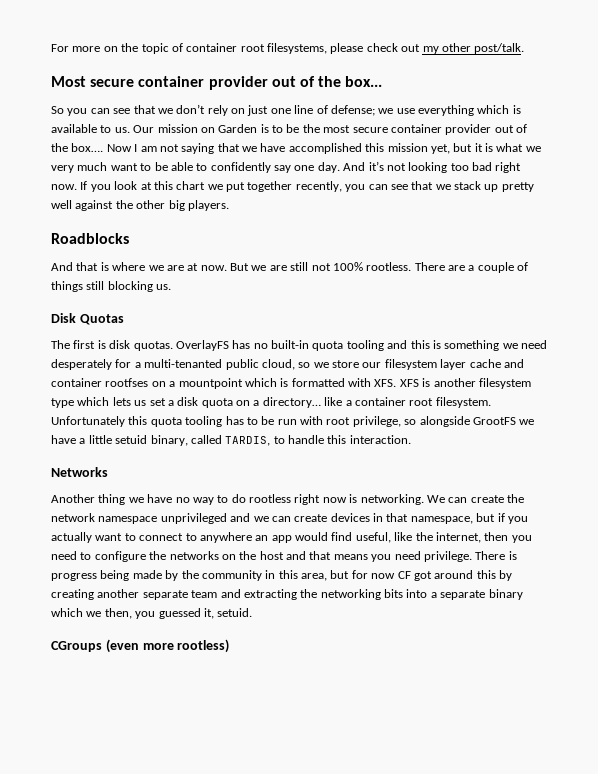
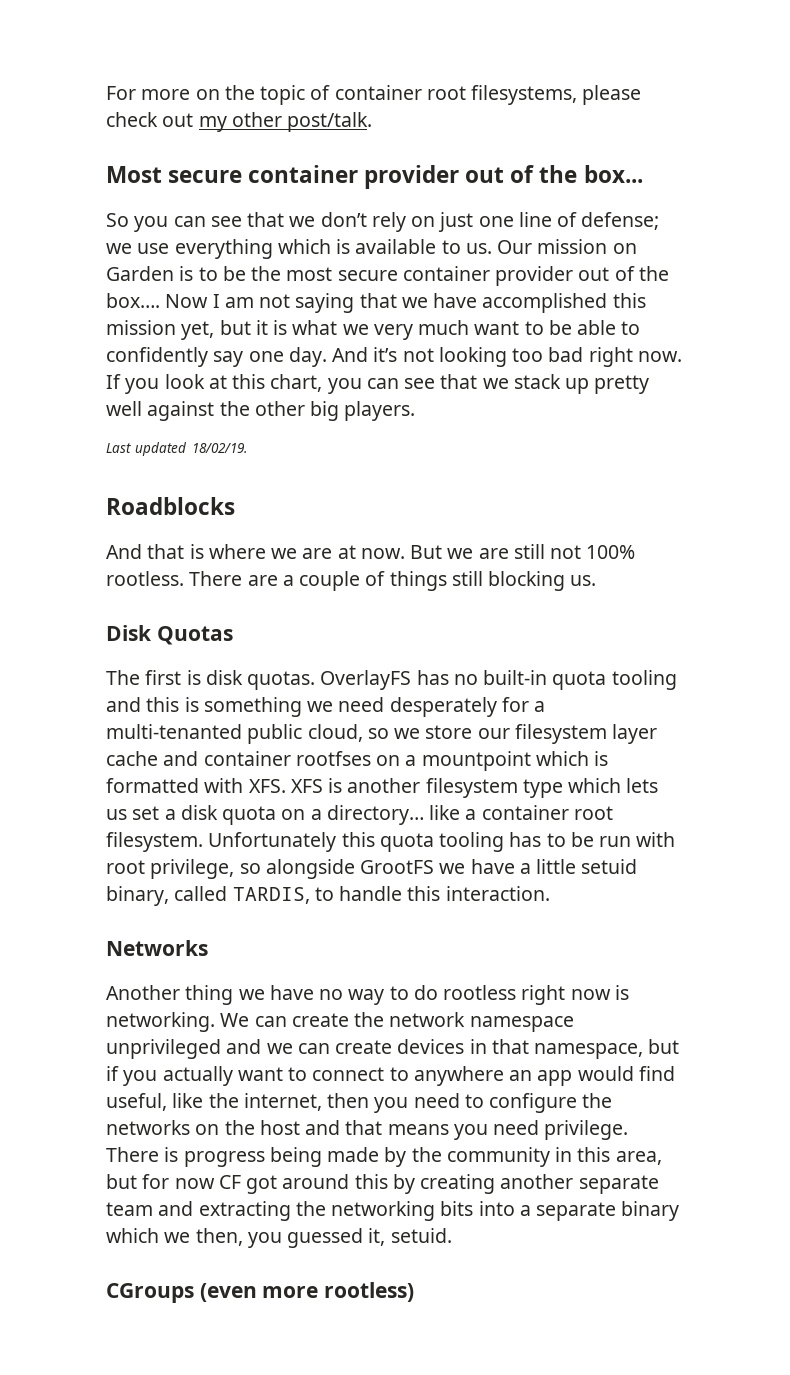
- If you look at this chart we put together recently, you can see that we stack up pretty well against the other big players.
+ If you look at this chart, you can see that we stack up pretty well against the other big players.
+ Last updated 18/02/19.

